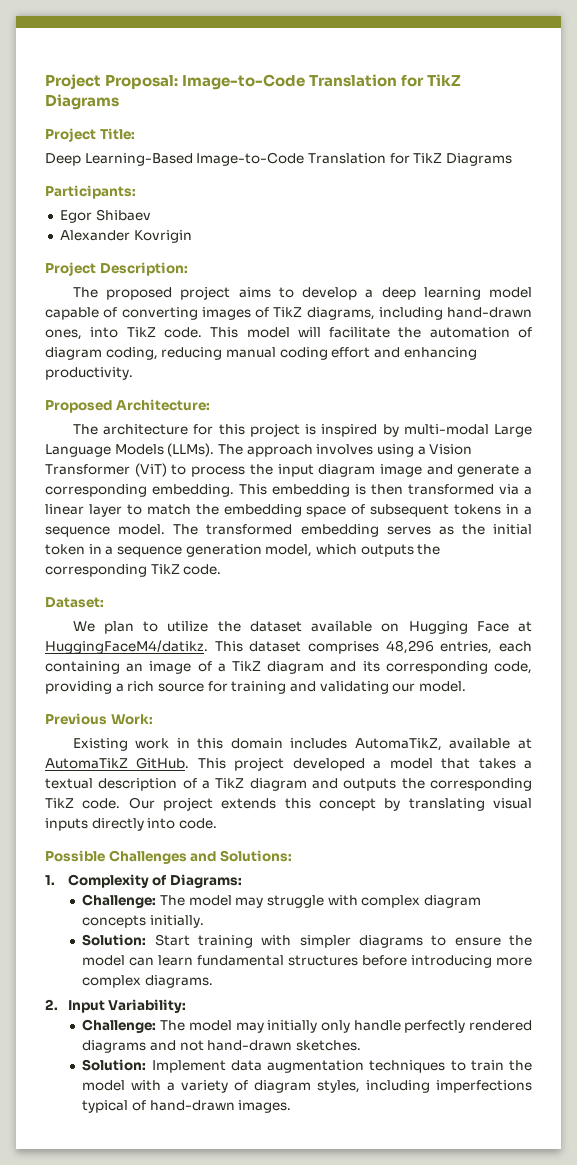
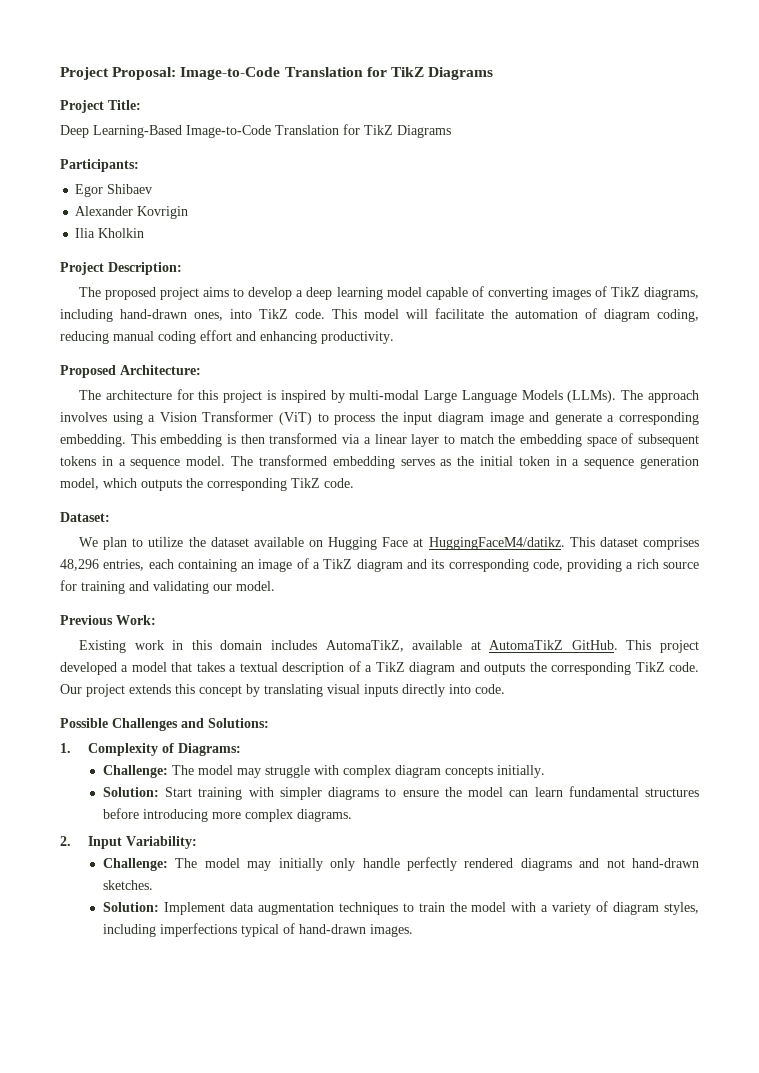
+ Ilia Kholkin

